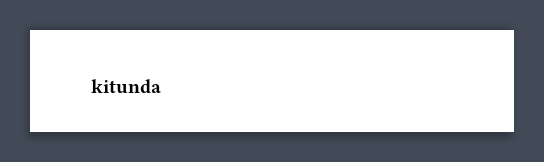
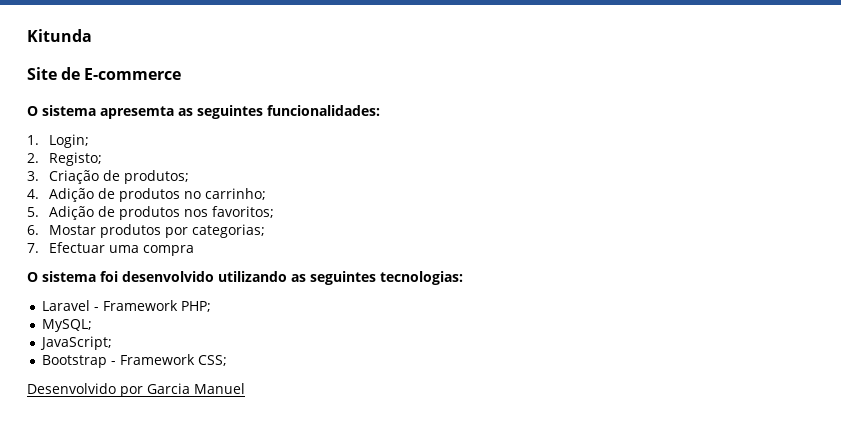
- kitunda
+ Kitunda
+ Site de E-commerce
+ O sistema apresemta as seguintes funcionalidades:
+ 1. Login;
+ 2. Registo;
+ 3. Criação de produtos;
+ 4. Adição de produtos no carrinho;
+ 5. Adição de produtos nos favoritos;
+ 6. Mostar produtos por categorias;
+ 7. Efectuar uma compra
+ O sistema foi desenvolvido utilizando as seguintes tecnologias:
+ Laravel - Framework PHP;
+ MySQL;
+ JavaScript;
+ Bootstrap - Framework CSS;
+ Desenvolvido por Garcia Manuel

